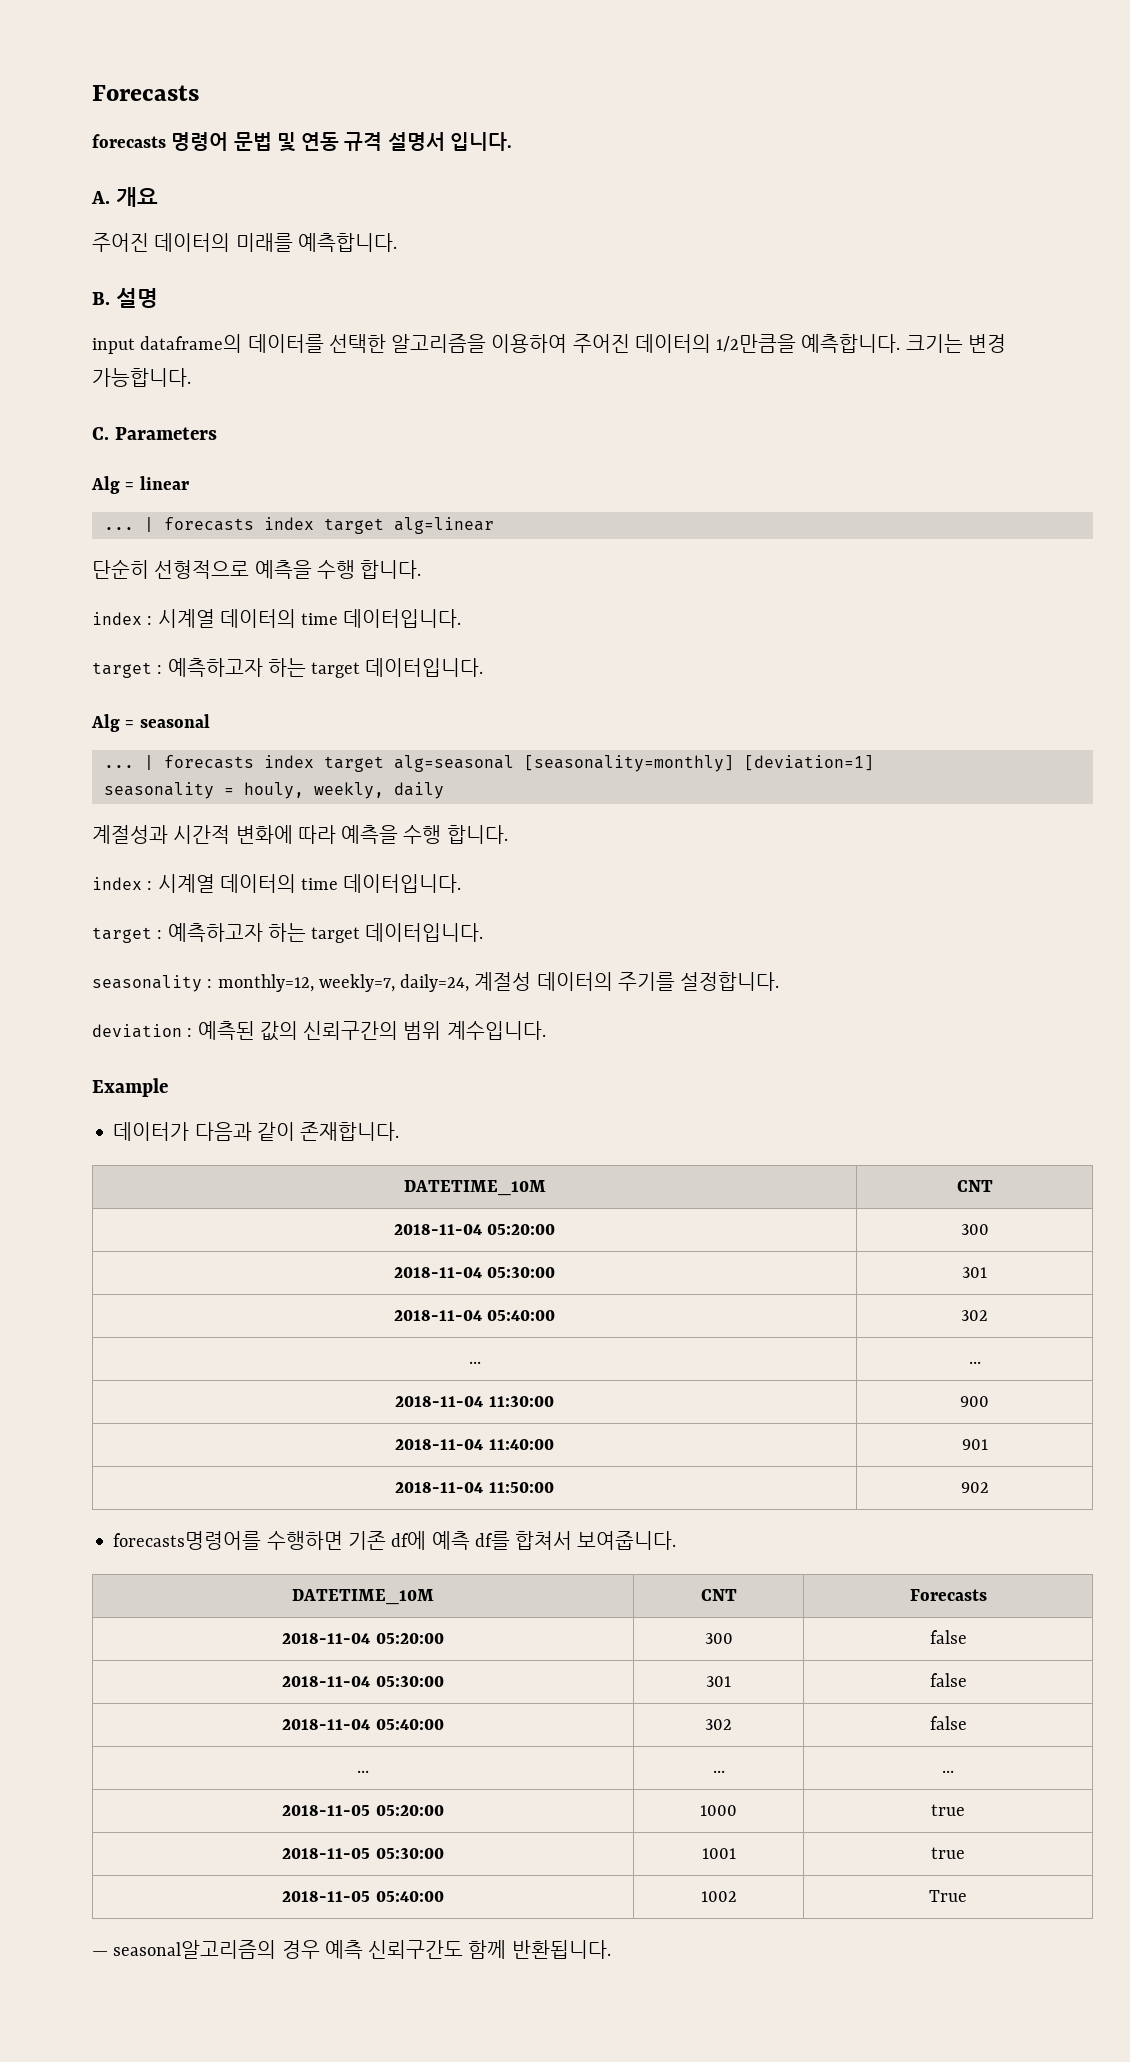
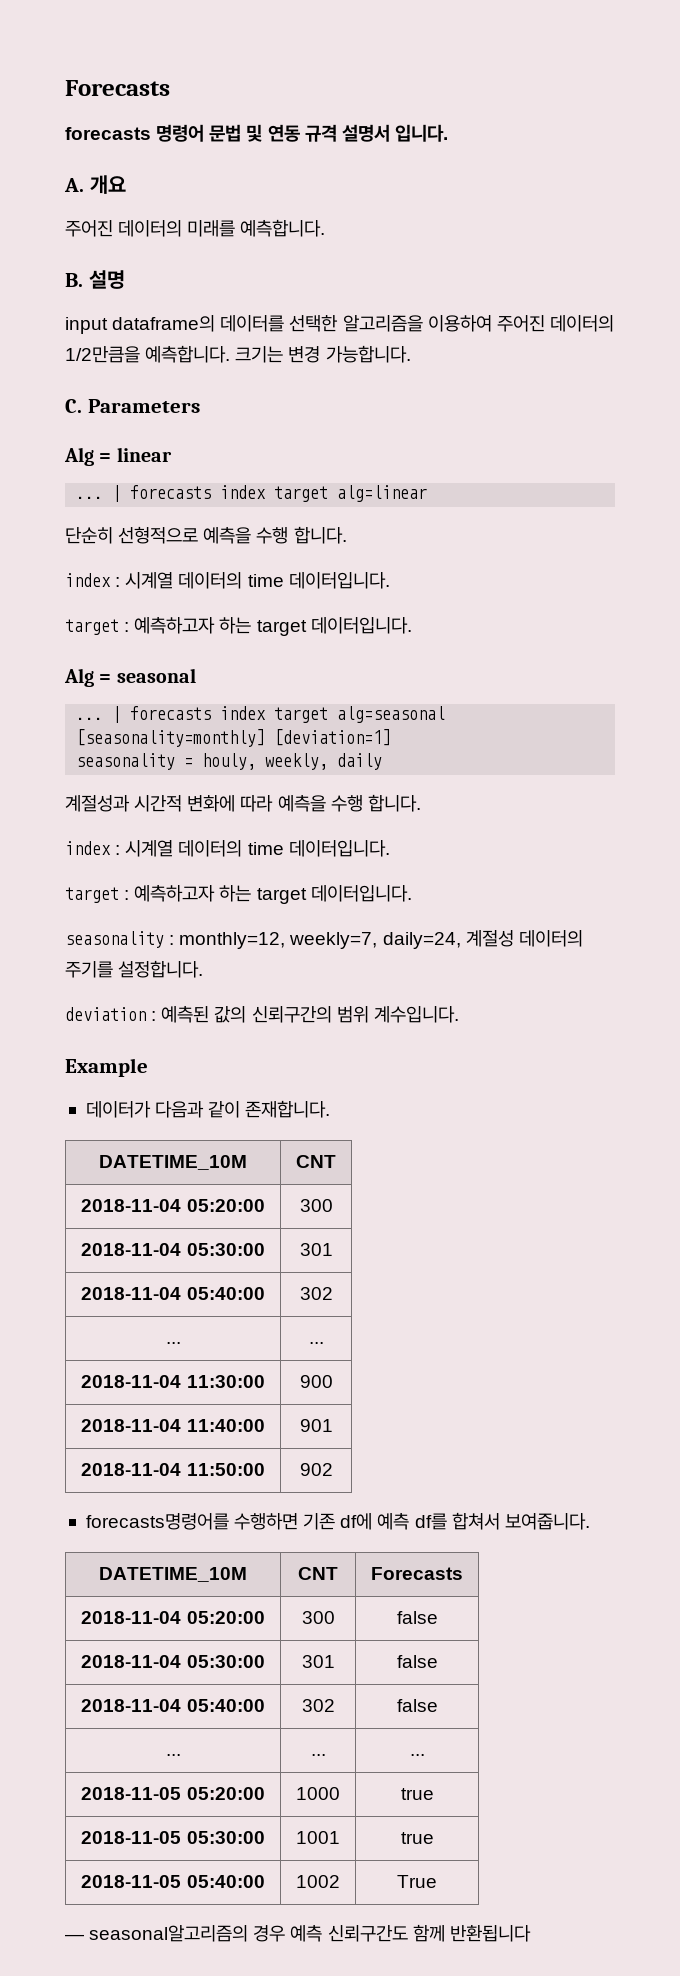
- — seasonal알고리즘의 경우 예측 신뢰구간도 함께 반환됩니다.
+ — seasonal알고리즘의 경우 예측 신뢰구간도 함께 반환됩니다

